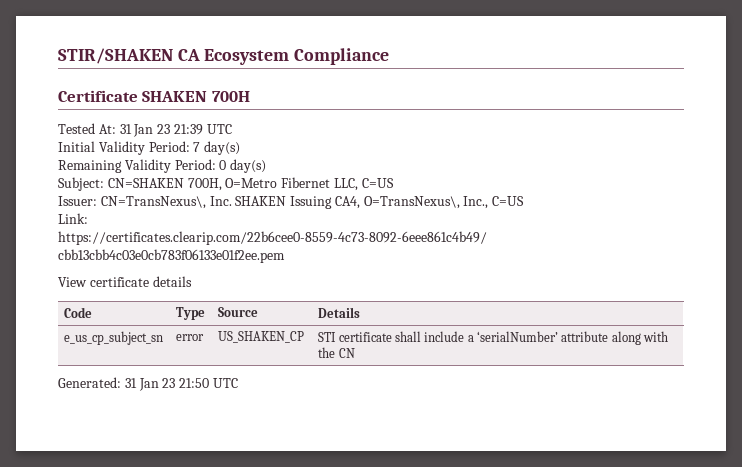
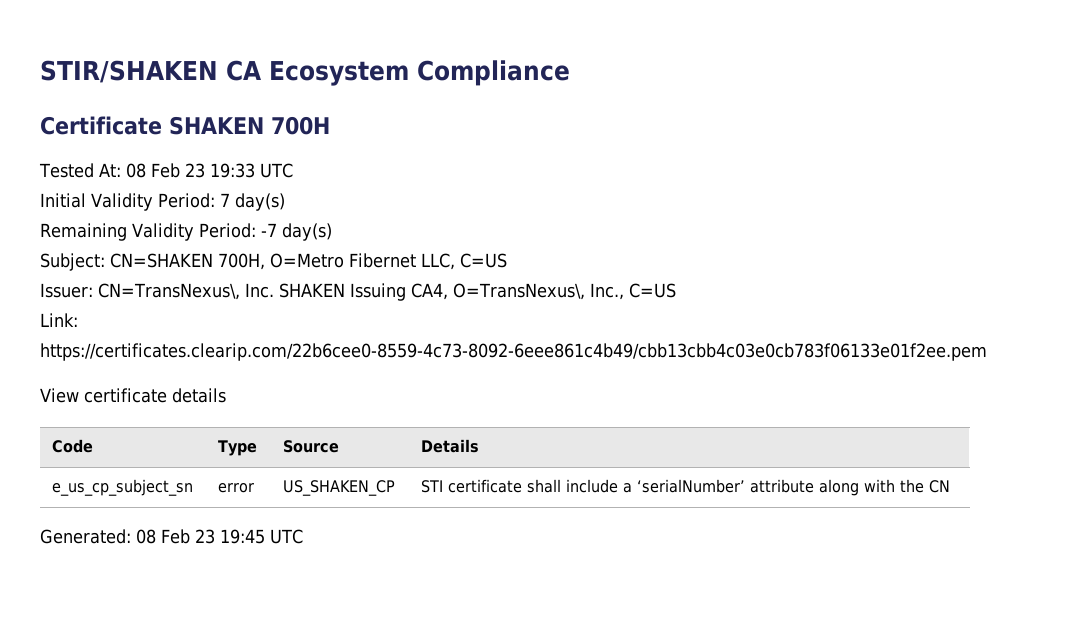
- Tested At: 31 Jan 23 21:39 UTC
+ Tested At: 08 Feb 23 19:33 UTC
- Remaining Validity Period: 0 day(s)
+ Remaining Validity Period: -7 day(s)
- Generated: 31 Jan 23 21:50 UTC
+ Generated: 08 Feb 23 19:45 UTC

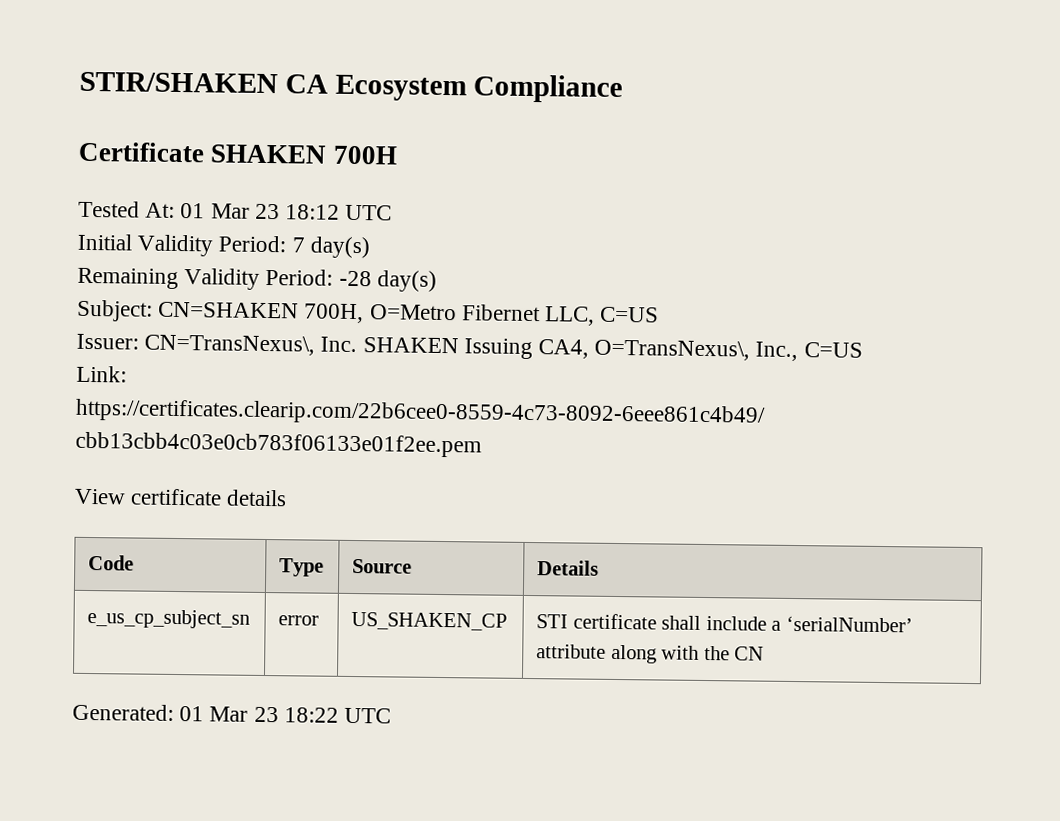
- Tested At: 08 Feb 23 19:33 UTC
+ Tested At: 01 Mar 23 18:12 UTC
- Remaining Validity Period: -7 day(s)
+ Remaining Validity Period: -28 day(s)
- Generated: 08 Feb 23 19:45 UTC
+ Generated: 01 Mar 23 18:22 UTC

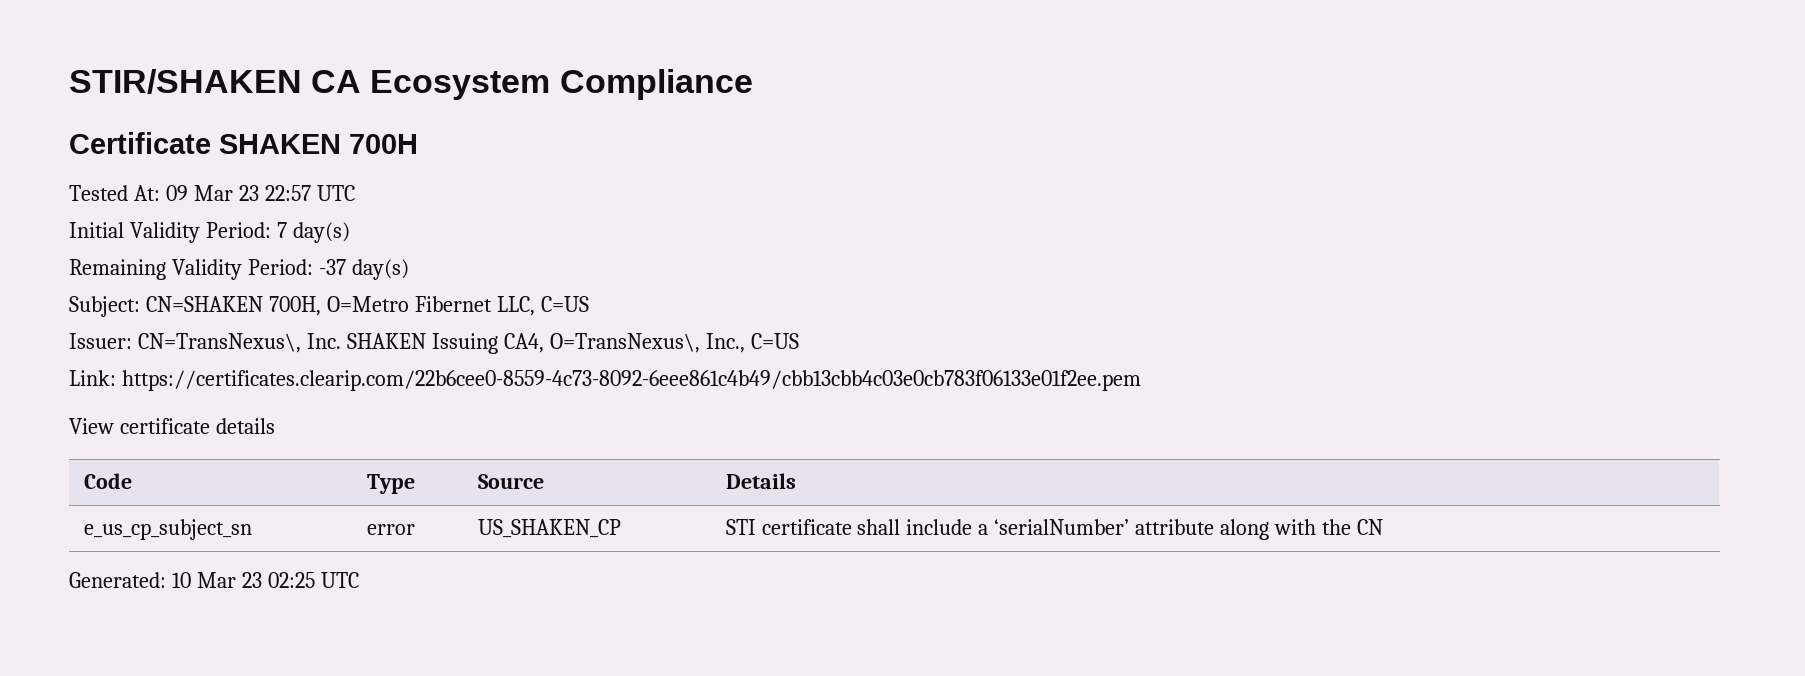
- Tested At: 01 Mar 23 18:12 UTC
+ Tested At: 09 Mar 23 22:57 UTC
- Remaining Validity Period: -28 day(s)
+ Remaining Validity Period: -37 day(s)
- Generated: 01 Mar 23 18:22 UTC
+ Generated: 10 Mar 23 02:25 UTC

